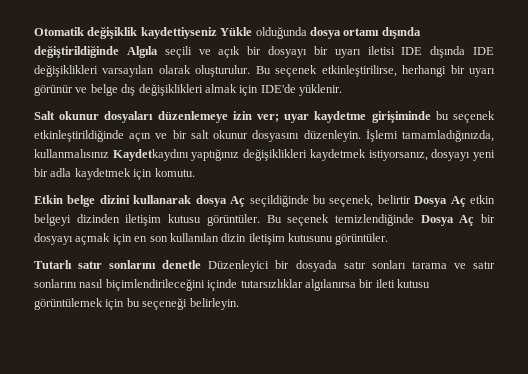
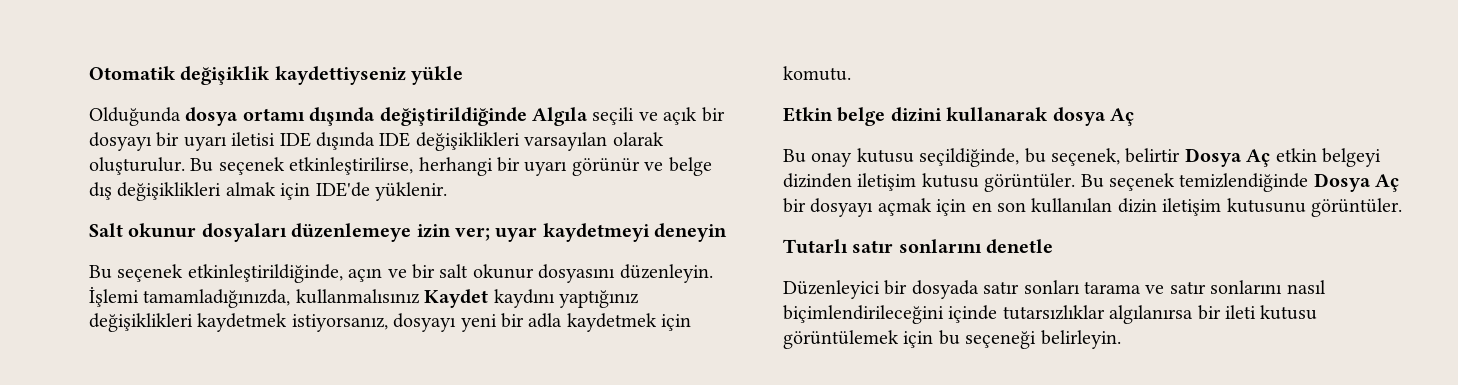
- Otomatik değişiklik kaydettiyseniz Yükle olduğunda dosya ortamı dışında değiştirildiğinde Algıla seçili ve açık bir dosyayı bir uyarı iletisi IDE dışında IDE değişiklikleri varsayılan olarak oluşturulur.
+ Otomatik değişiklik kaydettiyseniz yükle
+ Olduğunda dosya ortamı dışında değiştirildiğinde Algıla seçili ve açık bir dosyayı bir uyarı iletisi IDE dışında IDE değişiklikleri varsayılan olarak oluşturulur.
- Salt okunur dosyaları düzenlemeye izin ver; uyar kaydetme girişiminde bu seçenek etkinleştirildiğinde açın ve bir salt okunur dosyasını düzenleyin.
+ Salt okunur dosyaları düzenlemeye izin ver; uyar kaydetmeyi deneyin
+ Bu seçenek etkinleştirildiğinde, açın ve bir salt okunur dosyasını düzenleyin.
- İşlemi tamamladığınızda, kullanmalısınız Kaydetkaydını yaptığınız değişiklikleri kaydetmek istiyorsanız, dosyayı yeni bir adla kaydetmek için komutu.
+ İşlemi tamamladığınızda, kullanmalısınız Kaydet kaydını yaptığınız değişiklikleri kaydetmek istiyorsanız, dosyayı yeni bir adla kaydetmek için komutu.
- Etkin belge dizini kullanarak dosya Aç seçildiğinde bu seçenek, belirtir Dosya Aç etkin belgeyi dizinden iletişim kutusu görüntüler.
+ Etkin belge dizini kullanarak dosya Aç
+ Bu onay kutusu seçildiğinde, bu seçenek, belirtir Dosya Aç etkin belgeyi dizinden iletişim kutusu görüntüler.
- Tutarlı satır sonlarını denetle Düzenleyici bir dosyada satır sonları tarama ve satır sonlarını nasıl biçimlendirileceğini içinde tutarsızlıklar algılanırsa bir ileti kutusu görüntülemek için bu seçeneği belirleyin.
+ Tutarlı satır sonlarını denetle
+ Düzenleyici bir dosyada satır sonları tarama ve satır sonlarını nasıl biçimlendirileceğini içinde tutarsızlıklar algılanırsa bir ileti kutusu görüntülemek için bu seçeneği belirleyin.

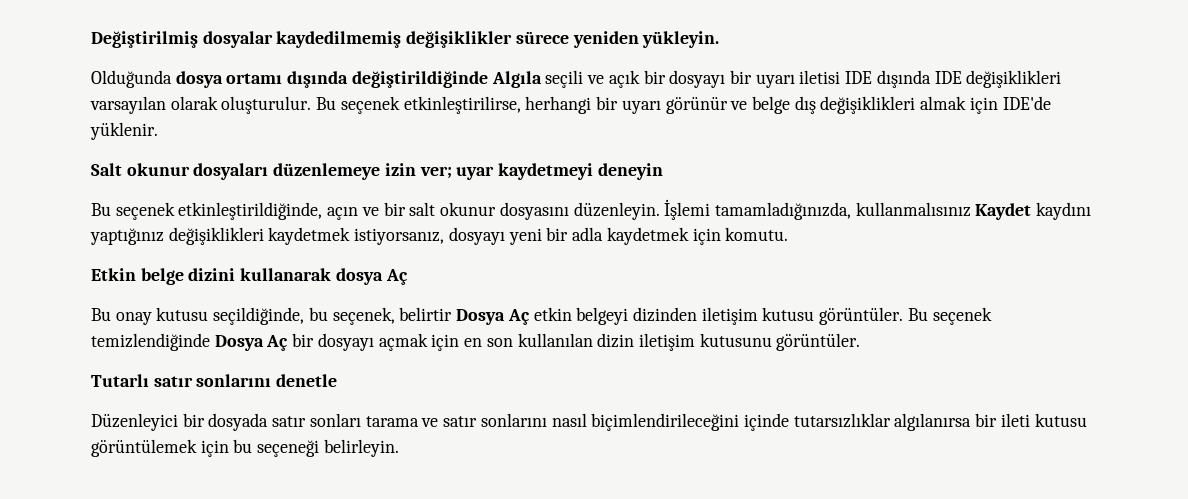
- Otomatik değişiklik kaydettiyseniz yükle
+ Değiştirilmiş dosyalar kaydedilmemiş değişiklikler sürece yeniden yükleyin.

